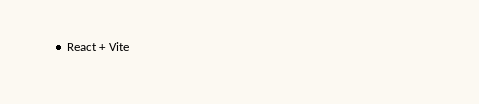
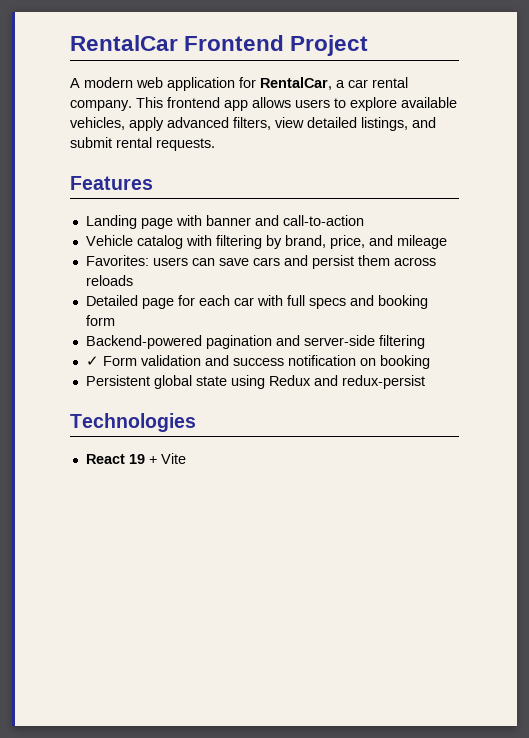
- React + Vite
+ RentalCar Frontend Project
+ A modern web application for RentalCar, a car rental company. This frontend app allows users to explore available vehicles, apply advanced filters, view detailed listings, and submit rental requests.
+ Features
+ Landing page with banner and call-to-action
+ Vehicle catalog with filtering by brand, price, and mileage
+ Favorites: users can save cars and persist them across reloads
+ Detailed page for each car with full specs and booking form
+ Backend-powered pagination and server-side filtering
+ ✓ Form validation and success notification on booking
+ Persistent global state using Redux and redux-persist
+ Technologies
+ React 19 + Vite

